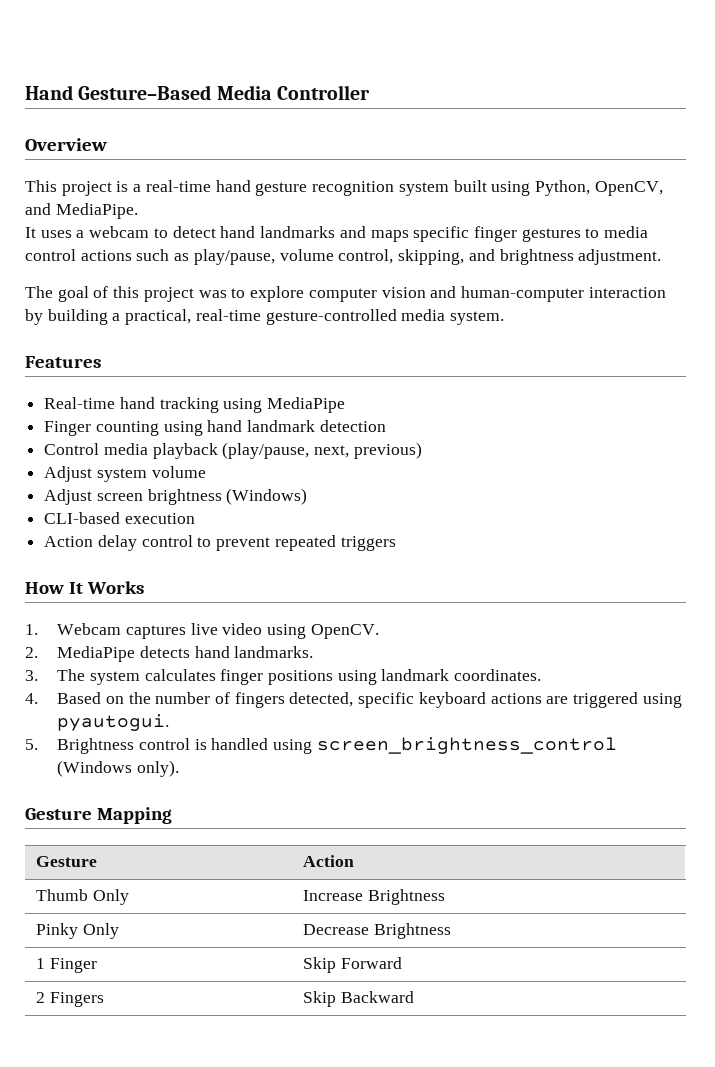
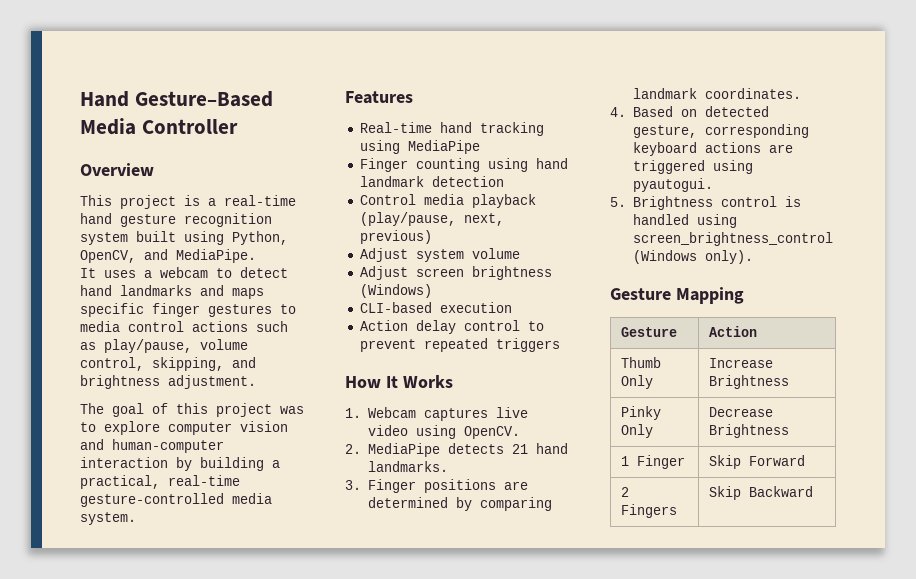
- 2. MediaPipe detects hand landmarks.
+ 2. MediaPipe detects 21 hand landmarks.
- 3. The system calculates finger positions using landmark coordinates.
+ 3. Finger positions are determined by comparing landmark coordinates.
- 4. Based on the number of fingers detected, specific keyboard actions are triggered using pyautogui.
+ 4. Based on detected gesture, corresponding keyboard actions are triggered using pyautogui.

